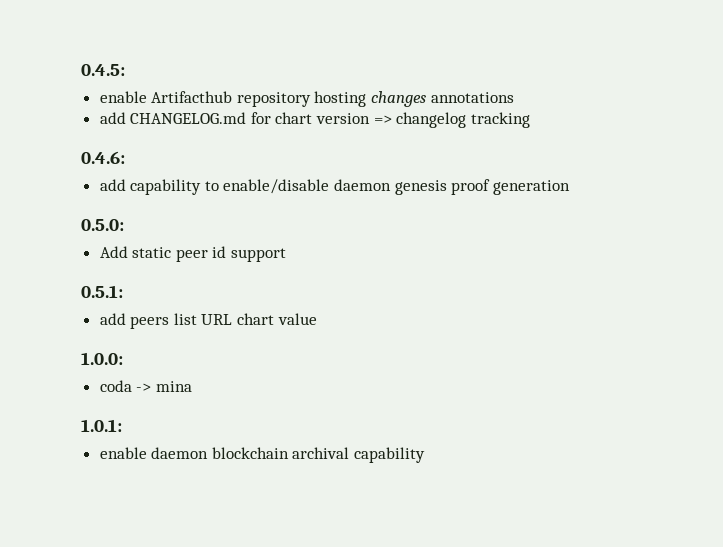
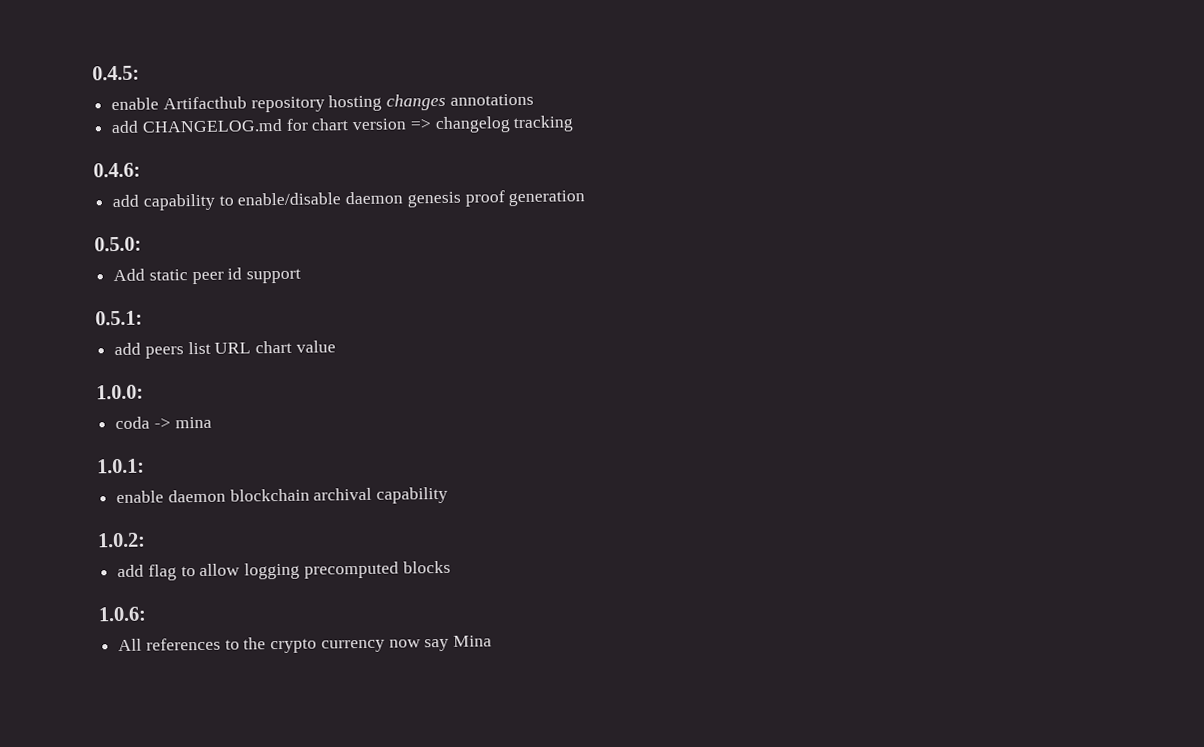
+ 1.0.2:
+ add flag to allow logging precomputed blocks
+ 1.0.6:
+ All references to the crypto currency now say Mina

